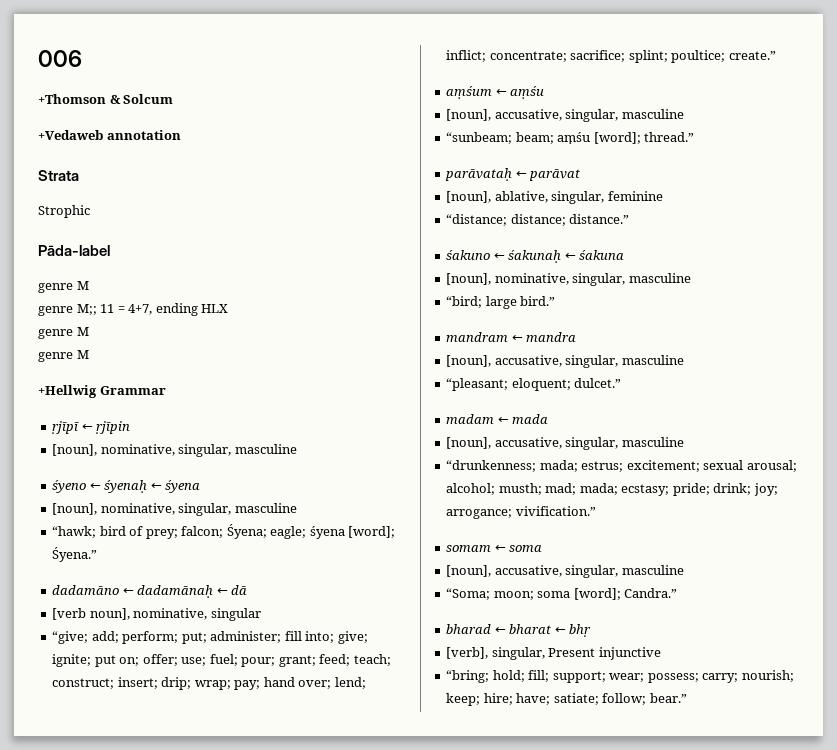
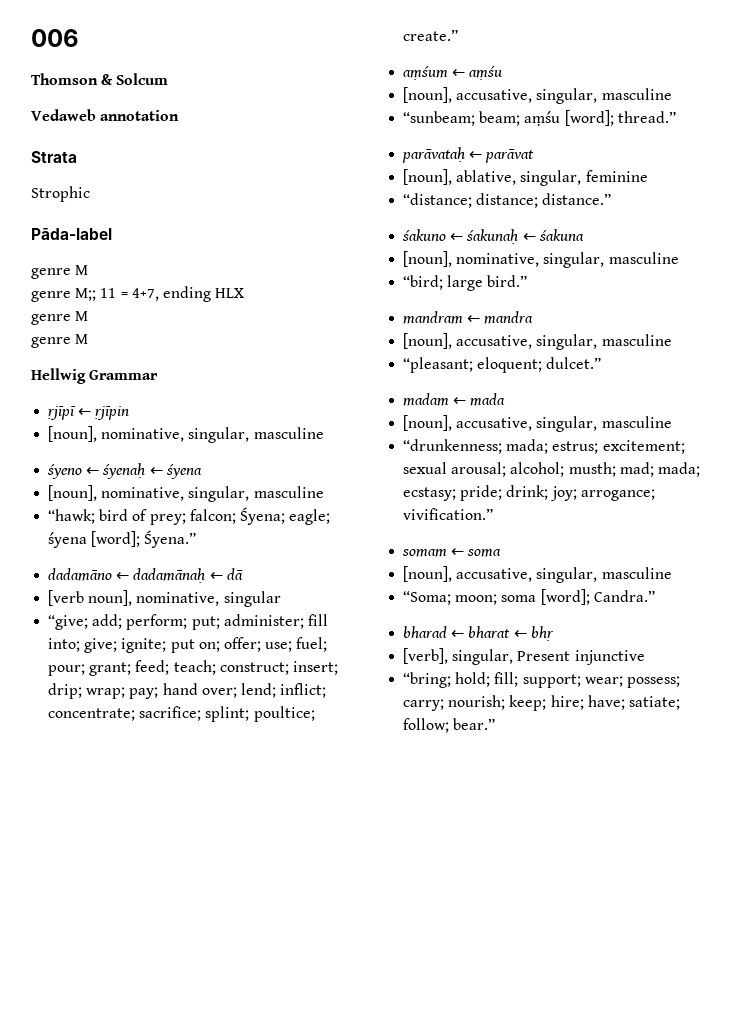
- +Thomson & Solcum
+ Thomson & Solcum
- +Vedaweb annotation
+ Vedaweb annotation
- +Hellwig Grammar
+ Hellwig Grammar

